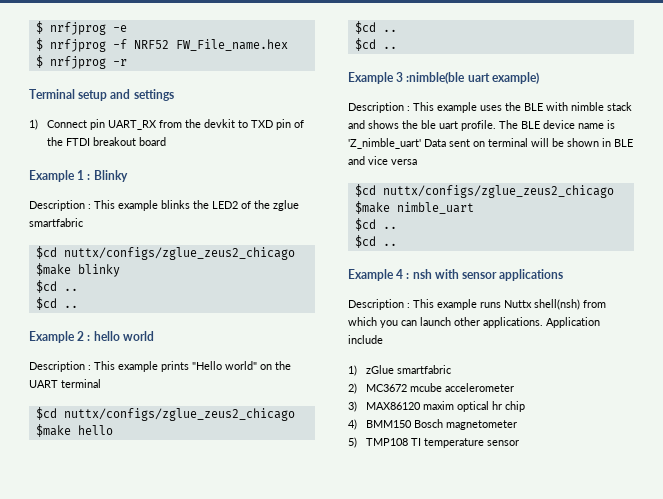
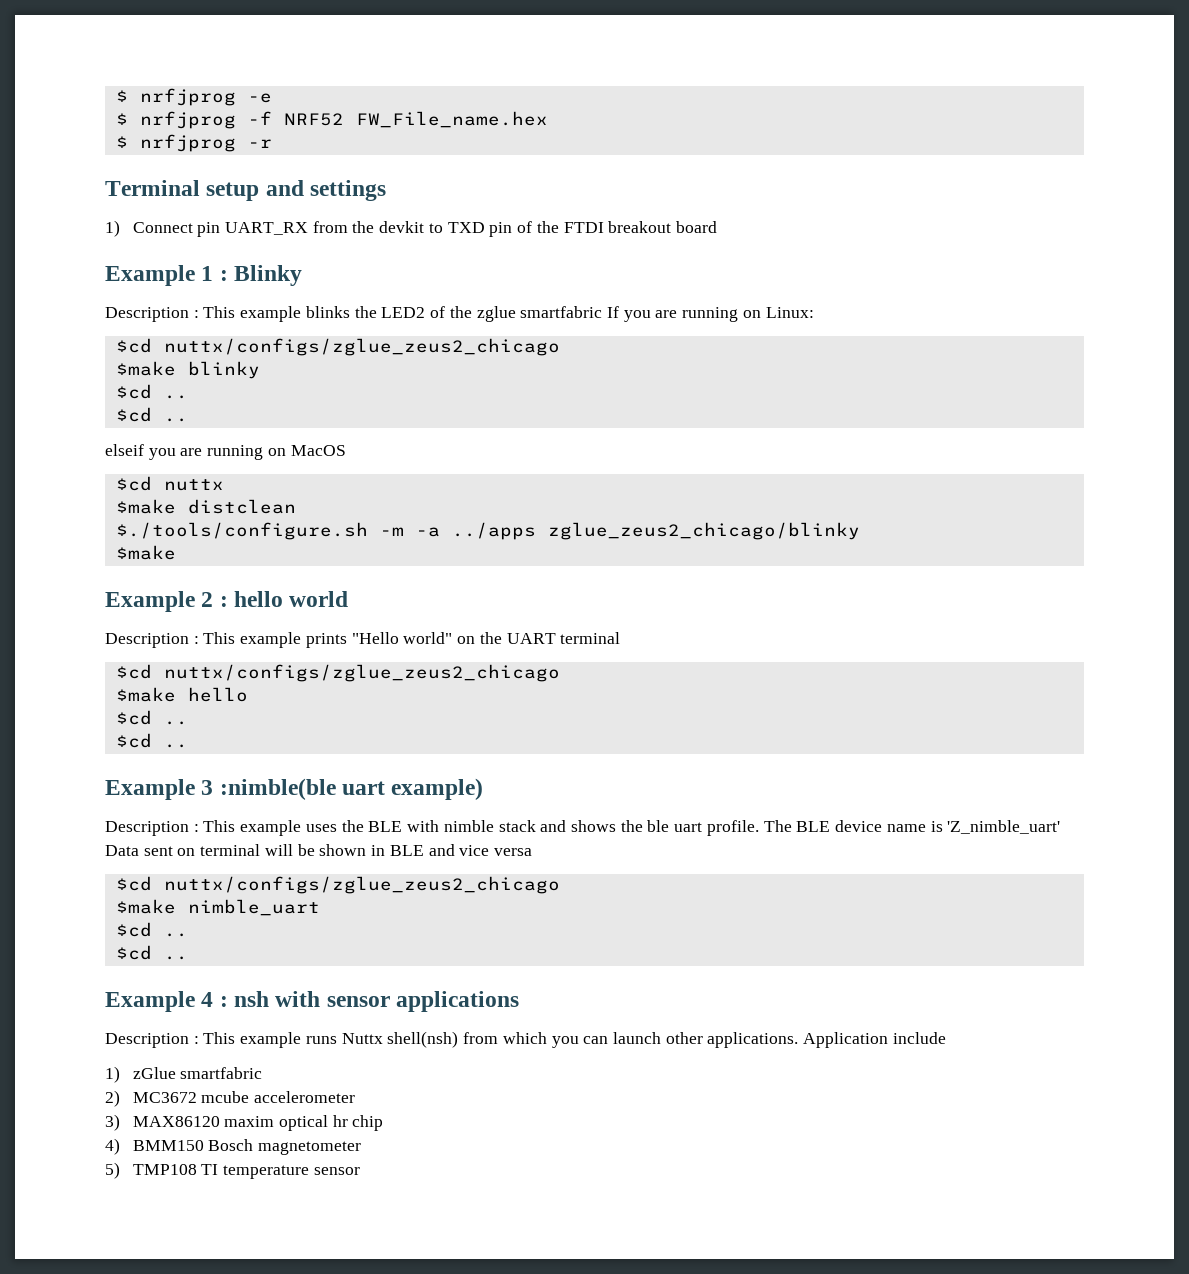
- Description : This example blinks the LED2 of the zglue smartfabric
+ Description : This example blinks the LED2 of the zglue smartfabric If you are running on Linux:
+ elseif you are running on MacOS
+ $cd nuttx
+ $make distclean
+ $./tools/configure.sh -m -a ../apps zglue_zeus2_chicago/blinky
+ $make

